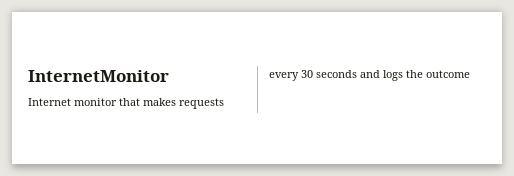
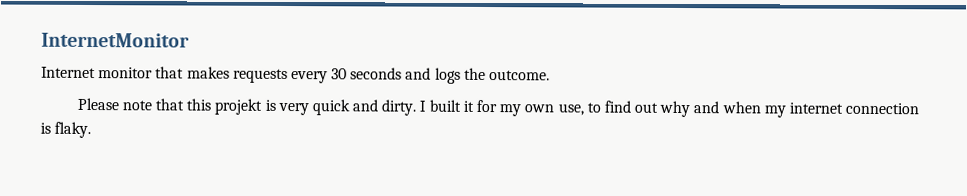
- Internet monitor that makes requests every 30 seconds and logs the outcome
+ Internet monitor that makes requests every 30 seconds and logs the outcome.
+ Please note that this projekt is very quick and dirty. I built it for my own use, to find out why and when my internet connection is flaky.

